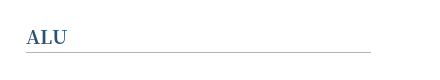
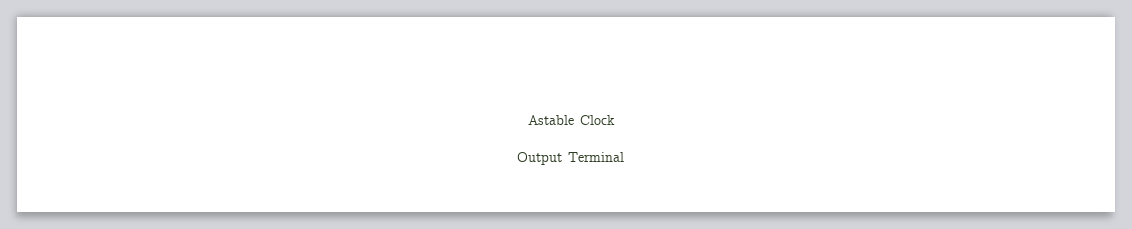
- ALU
+ Astable Clock
+ Output Terminal

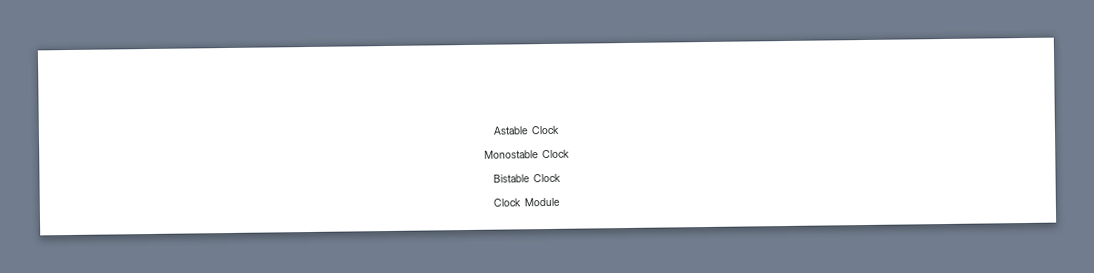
- Output Terminal
+ Monostable Clock
+ Bistable Clock
+ Clock Module

